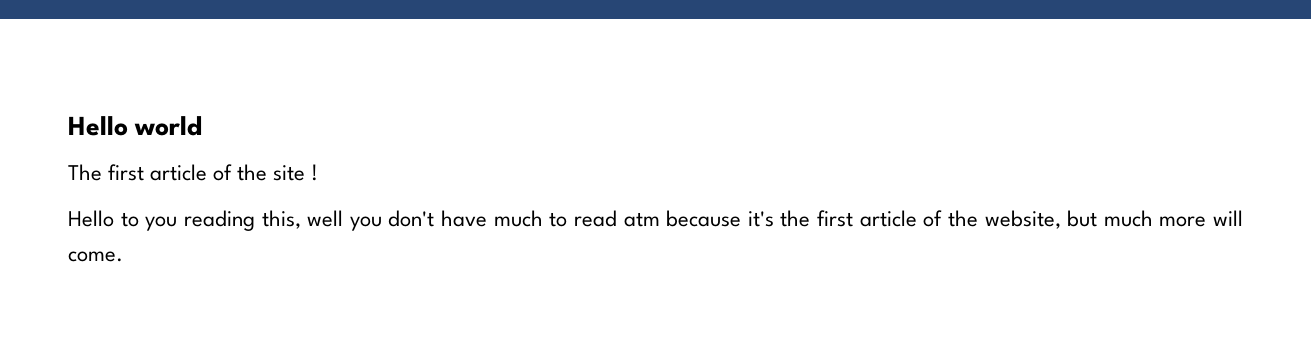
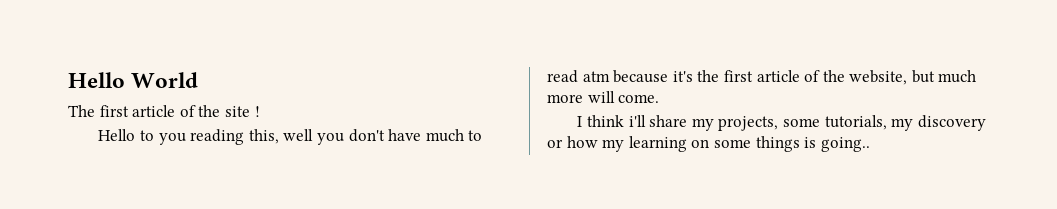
- Hello world
+ Hello World
+ I think i'll share my projects, some tutorials, my discovery or how my learning on some things is going..

